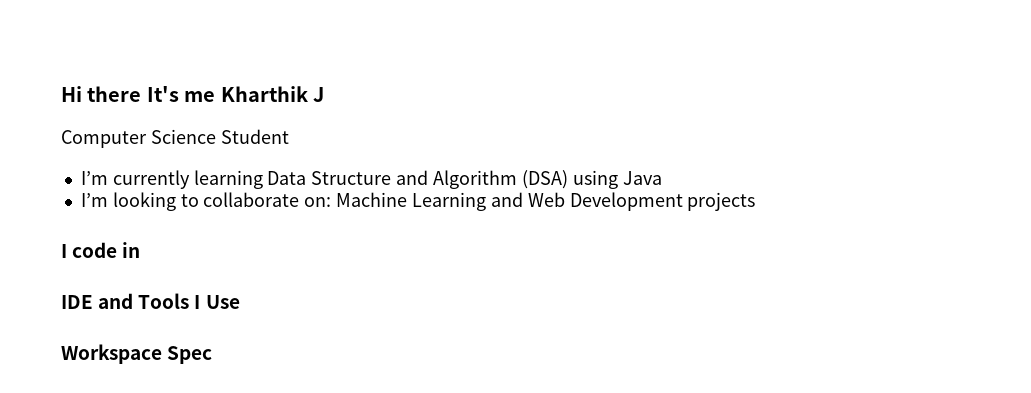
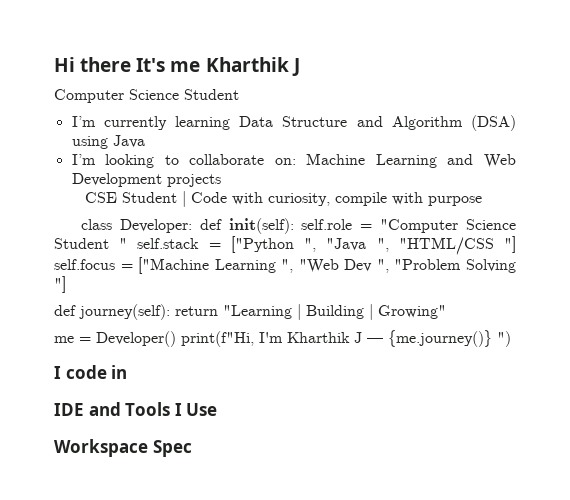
+ CSE Student | Code with curiosity, compile with purpose
+ class Developer: def init(self): self.role = "Computer Science Student " self.stack = ["Python ", "Java ", "HTML/CSS "] self.focus = ["Machine Learning ", "Web Dev ", "Problem Solving "]
+ def journey(self): return "Learning | Building | Growing"
+ me = Developer() print(f"Hi, I'm Kharthik J — {me.journey()} ")

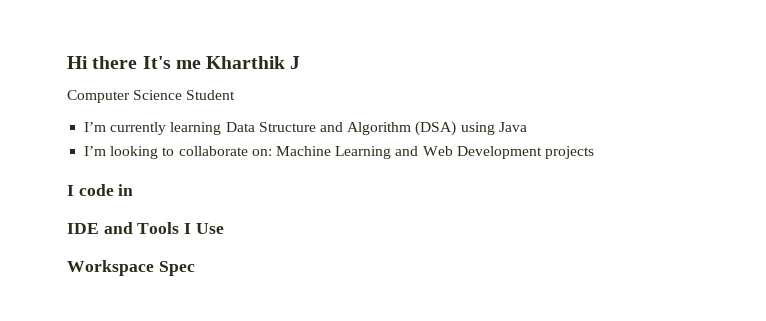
- CSE Student | Code with curiosity, compile with purpose
- class Developer: def init(self): self.role = "Computer Science Student " self.stack = ["Python ", "Java ", "HTML/CSS "] self.focus = ["Machine Learning ", "Web Dev ", "Problem Solving "]
- def journey(self): return "Learning | Building | Growing"
- me = Developer() print(f"Hi, I'm Kharthik J — {me.journey()} ")

